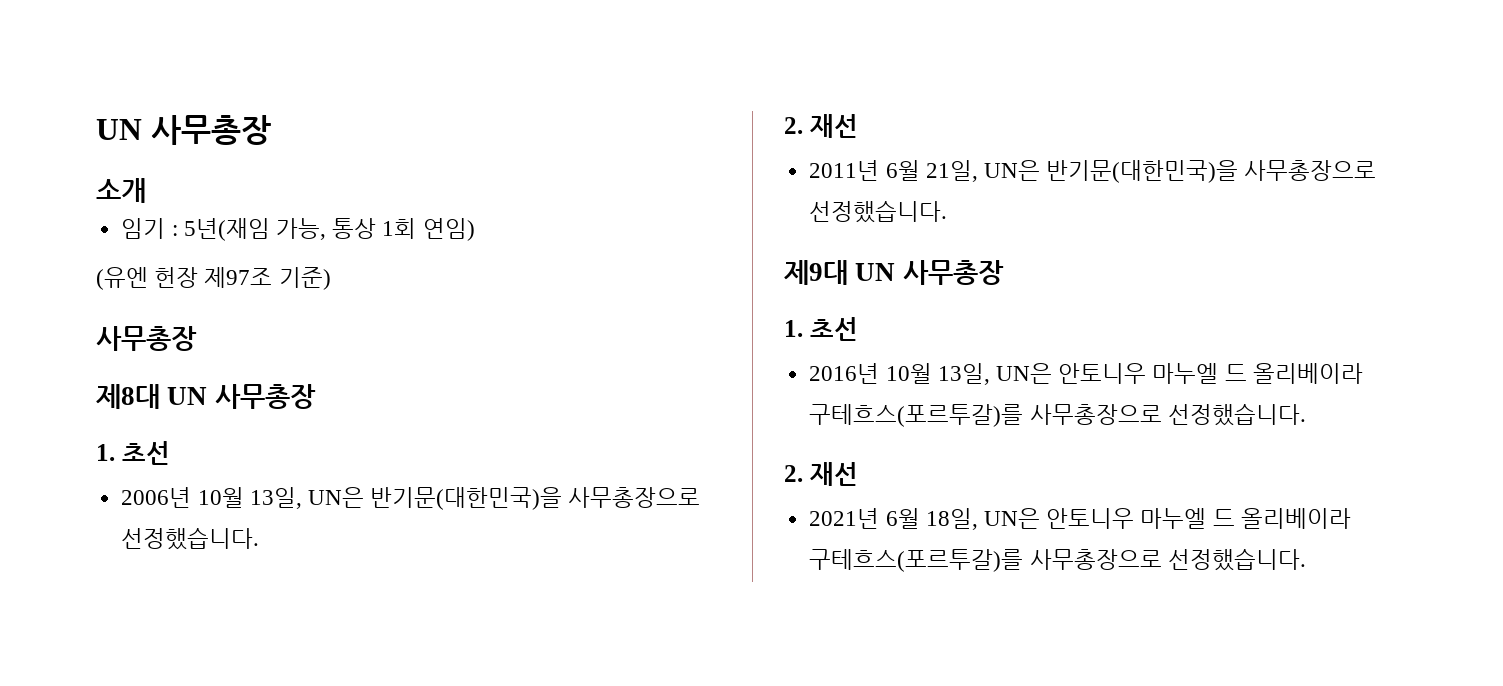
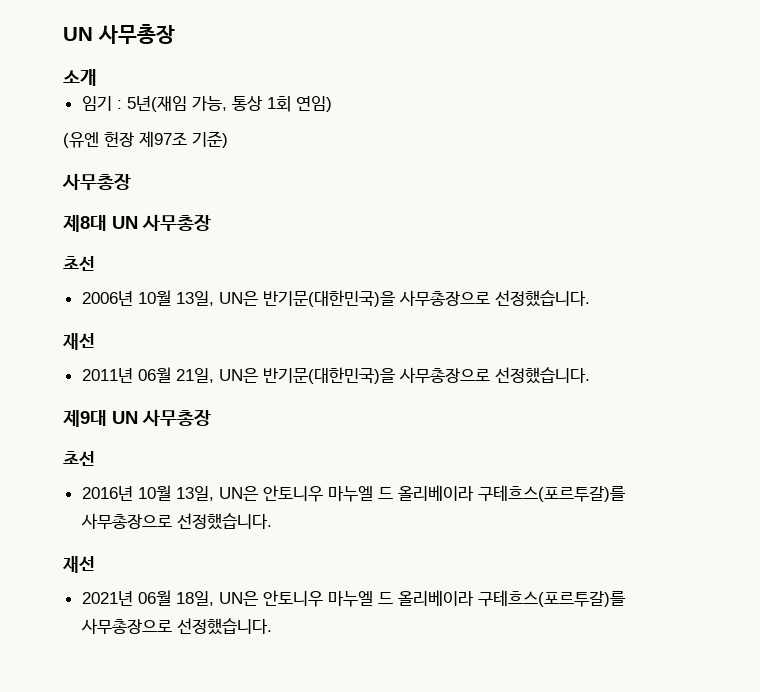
  제8대 UN 사무총장
- 1. 초선
+ 초선
  2006년 10월 13일, UN은 반기문(대한민국)을 사무총장으로 선정했습니다.
- 2. 재선
+ 재선
- 2011년 6월 21일, UN은 반기문(대한민국)을 사무총장으로 선정했습니다.
+ 2011년 06월 21일, UN은 반기문(대한민국)을 사무총장으로 선정했습니다.
  제9대 UN 사무총장
- 1. 초선
+ 초선
  2016년 10월 13일, UN은 안토니우 마누엘 드 올리베이라 구테흐스(포르투갈)를 사무총장으로 선정했습니다.
- 2. 재선
+ 재선
- 2021년 6월 18일, UN은 안토니우 마누엘 드 올리베이라 구테흐스(포르투갈)를 사무총장으로 선정했습니다.
+ 2021년 06월 18일, UN은 안토니우 마누엘 드 올리베이라 구테흐스(포르투갈)를 사무총장으로 선정했습니다.

